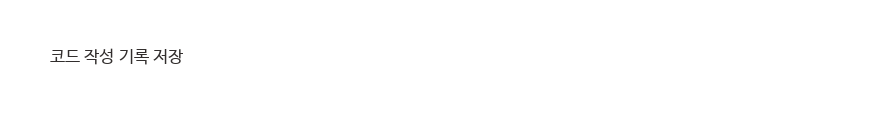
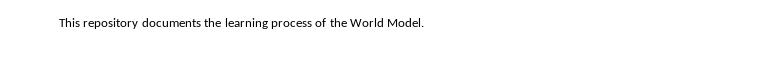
- 코드 작성 기록 저장
+ This repository documents the learning process of the World Model.

